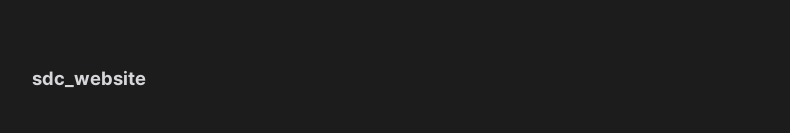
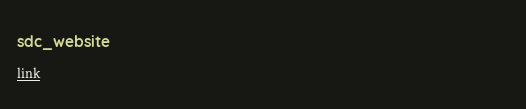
+ link

